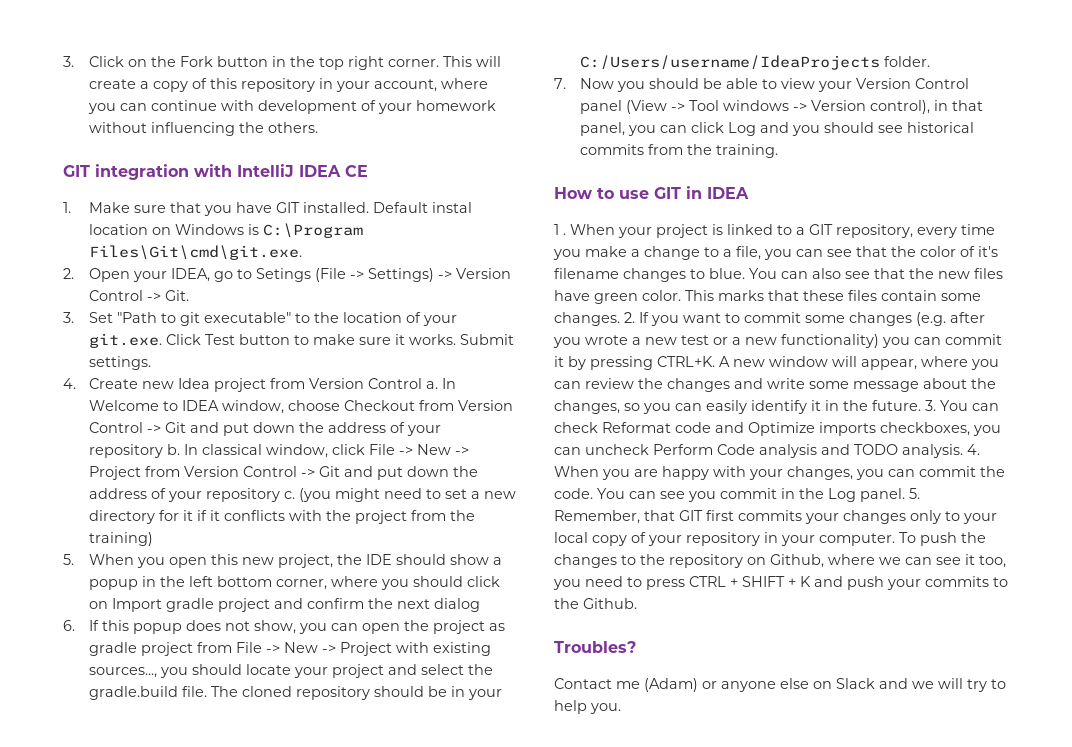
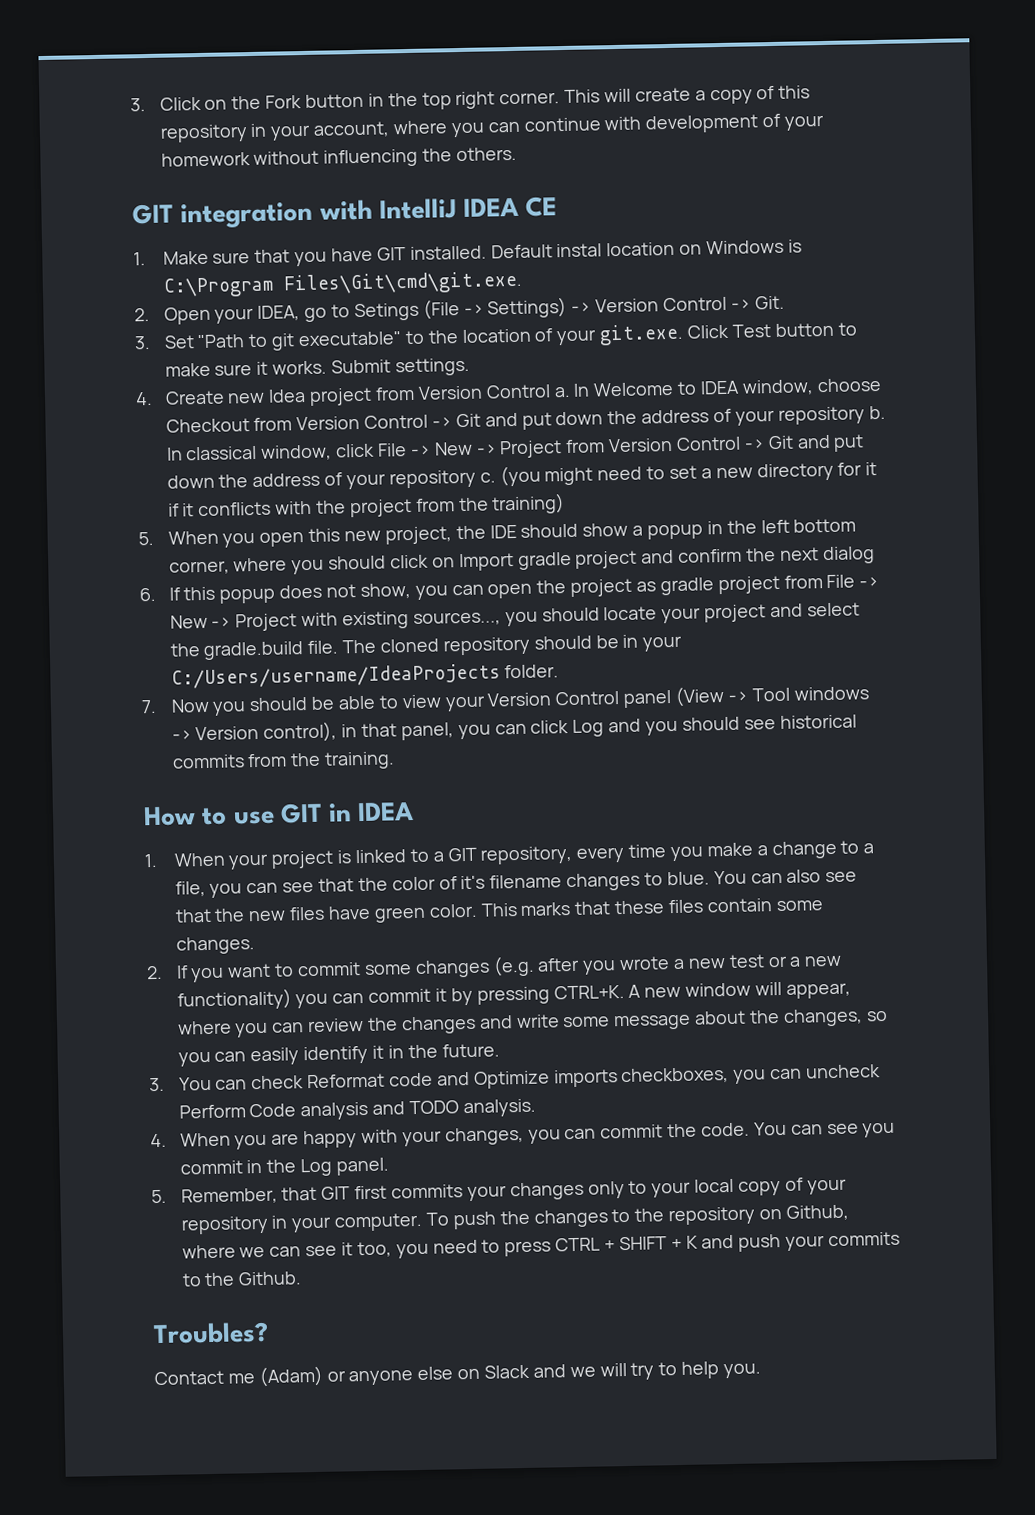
- 1 . When your project is linked to a GIT repository, every time you make a change to a file, you can see that the color of it's filename changes to blue.
+ 1. When your project is linked to a GIT repository, every time you make a change to a file, you can see that the color of it's filename changes to blue.
- This marks that these files contain some changes. 2. If you want to commit some changes (e.g. after you wrote a new test or a new functionality) you can commit it by pressing CTRL+K.
+ This marks that these files contain some changes.
+ 2. If you want to commit some changes (e.g. after you wrote a new test or a new functionality) you can commit it by pressing CTRL+K.
- A new window will appear, where you can review the changes and write some message about the changes, so you can easily identify it in the future. 3. You can check Reformat code and Optimize imports checkboxes, you can uncheck Perform Code analysis and TODO analysis. 4. When you are happy with your changes, you can commit the code.
+ A new window will appear, where you can review the changes and write some message about the changes, so you can easily identify it in the future.
+ 3. You can check Reformat code and Optimize imports checkboxes, you can uncheck Perform Code analysis and TODO analysis.
+ 4. When you are happy with your changes, you can commit the code.
- You can see you commit in the Log panel. 5. Remember, that GIT first commits your changes only to your local copy of your repository in your computer.
+ You can see you commit in the Log panel.
+ 5. Remember, that GIT first commits your changes only to your local copy of your repository in your computer.

